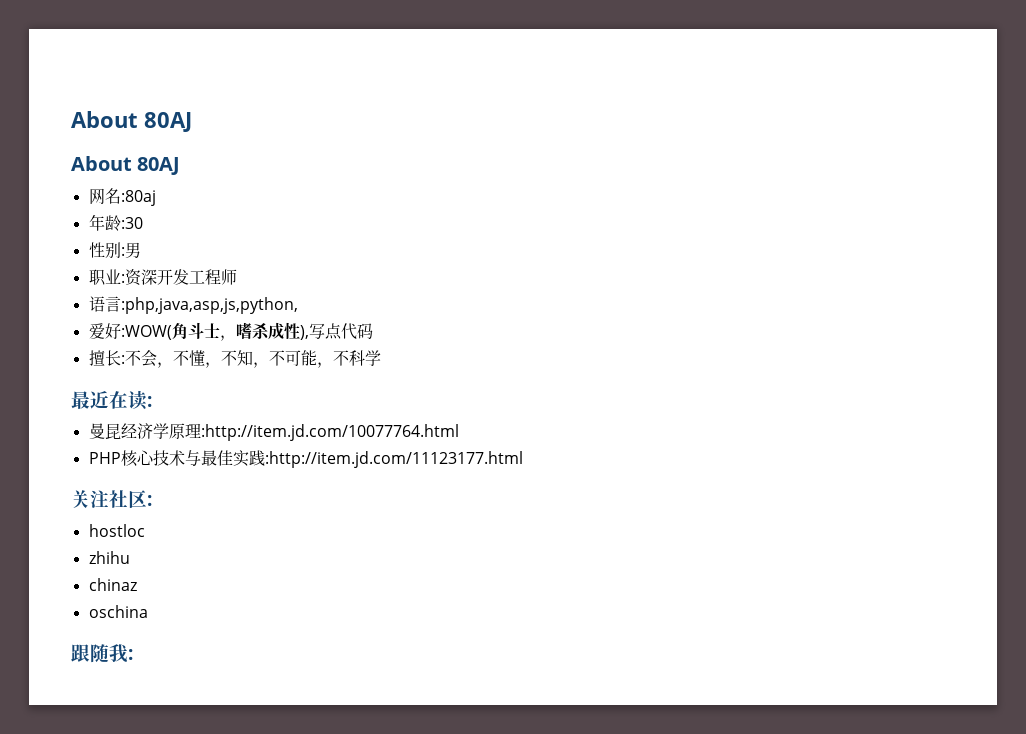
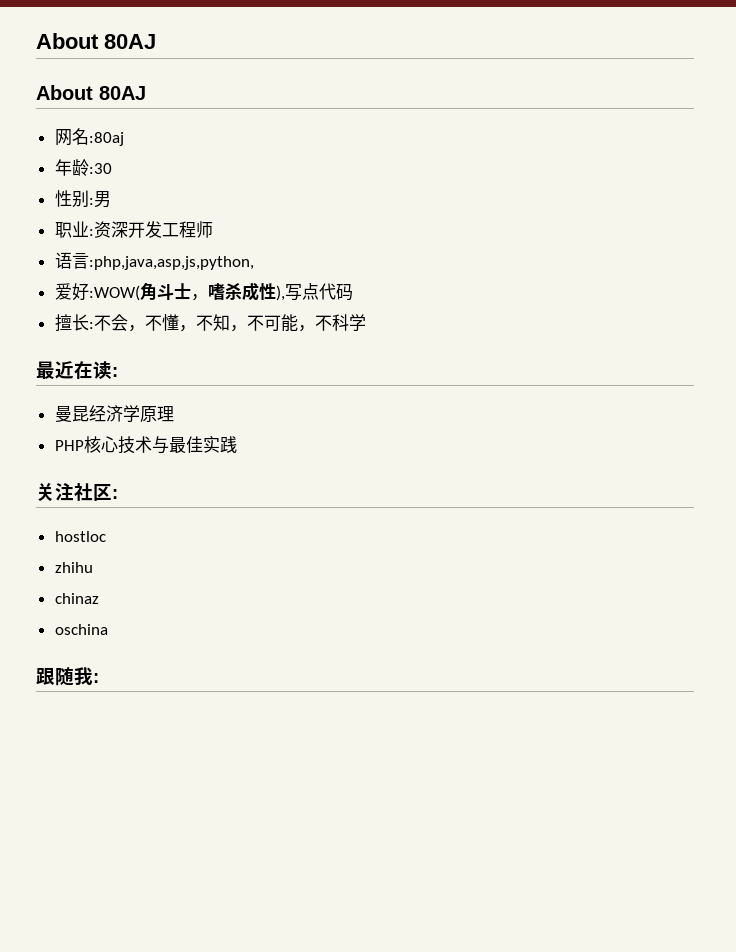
- 曼昆经济学原理:http://item.jd.com/10077764.html
+ 曼昆经济学原理
- PHP核心技术与最佳实践:http://item.jd.com/11123177.html
+ PHP核心技术与最佳实践

